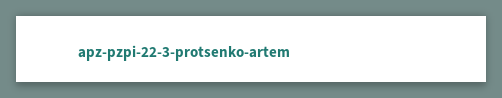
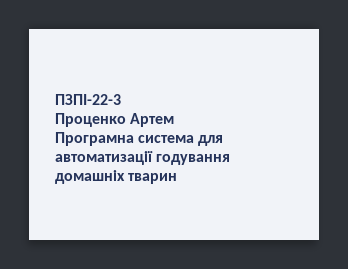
- apz-pzpi-22-3-protsenko-artem
+ ПЗПІ-22-3
+ Проценко Артем
+ Програмна система для автоматизації годування домашніх тварин

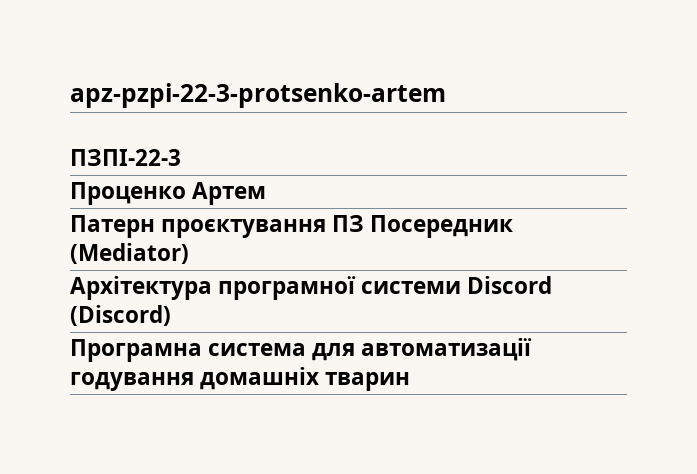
+ apz-pzpi-22-3-protsenko-artem
+ Патерн проєктування ПЗ Посередник (Mediator)
+ Архітектура програмної системи Discord (Discord)

